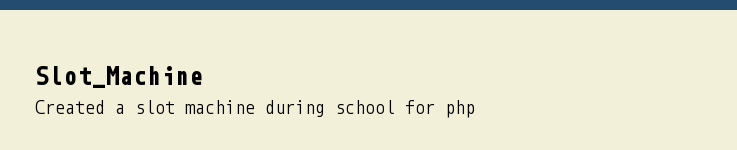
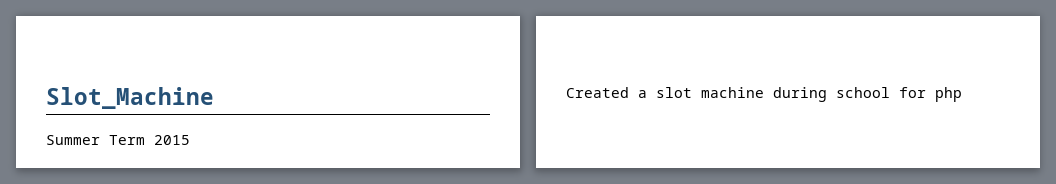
+ Summer Term 2015

